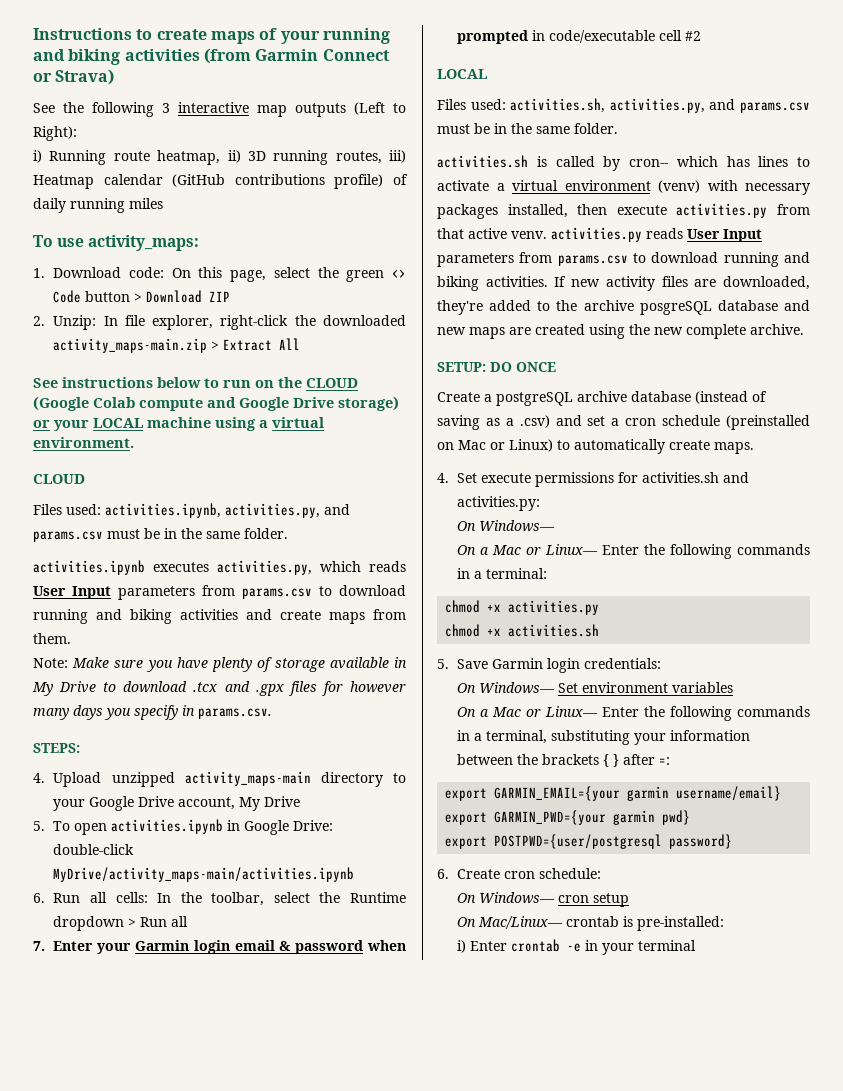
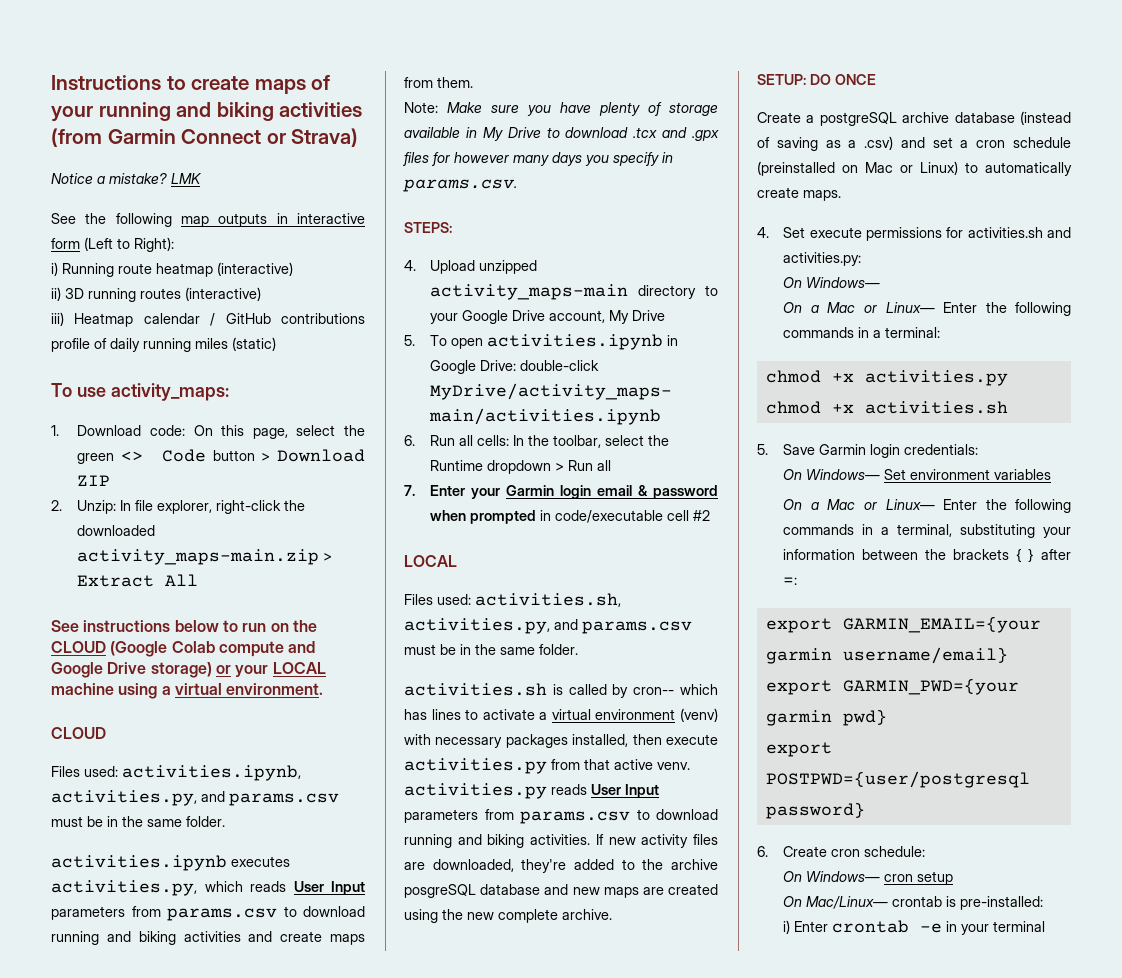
+ Notice a mistake? LMK
- See the following 3 interactive map outputs (Left to Right):
+ See the following map outputs in interactive form (Left to Right):
- i) Running route heatmap, ii) 3D running routes, iii) Heatmap calendar (GitHub contributions profile) of daily running miles
+ i) Running route heatmap (interactive)
+ ii) 3D running routes (interactive)
+ iii) Heatmap calendar / GitHub contributions profile of daily running miles (static)

